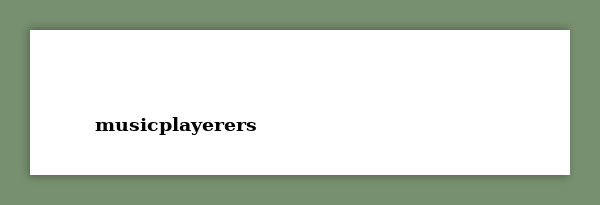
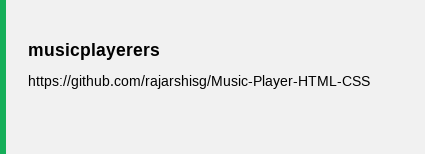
+ https://github.com/rajarshisg/Music-Player-HTML-CSS

